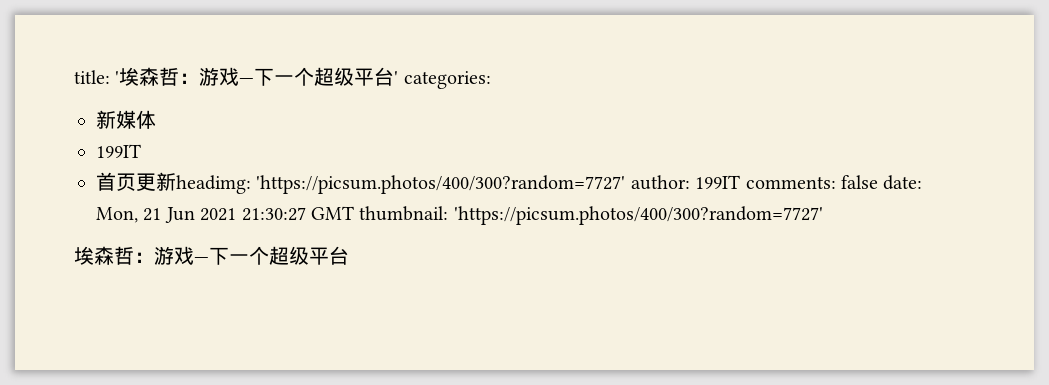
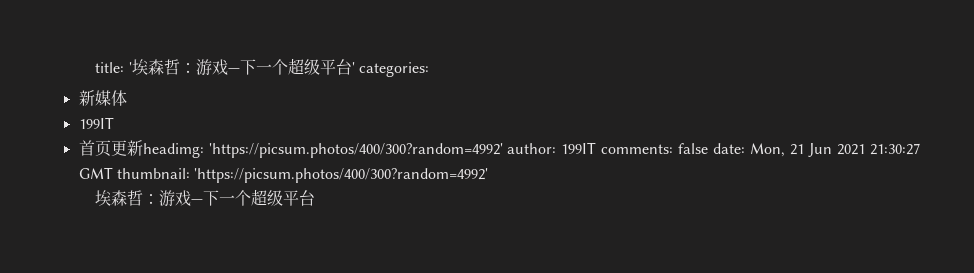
- 首页更新headimg: 'https://picsum.photos/400/300?random=7727' author: 199IT comments: false date: Mon, 21 Jun 2021 21:30:27 GMT thumbnail: 'https://picsum.photos/400/300?random=7727'
+ 首页更新headimg: 'https://picsum.photos/400/300?random=4992' author: 199IT comments: false date: Mon, 21 Jun 2021 21:30:27 GMT thumbnail: 'https://picsum.photos/400/300?random=4992'

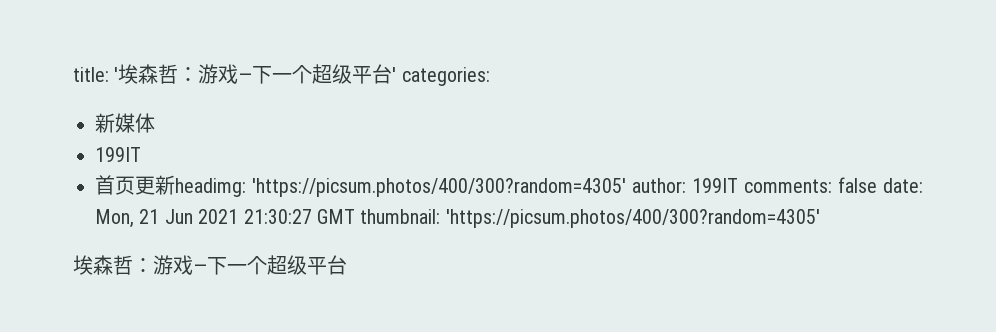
- 首页更新headimg: 'https://picsum.photos/400/300?random=4992' author: 199IT comments: false date: Mon, 21 Jun 2021 21:30:27 GMT thumbnail: 'https://picsum.photos/400/300?random=4992'
+ 首页更新headimg: 'https://picsum.photos/400/300?random=4305' author: 199IT comments: false date: Mon, 21 Jun 2021 21:30:27 GMT thumbnail: 'https://picsum.photos/400/300?random=4305'

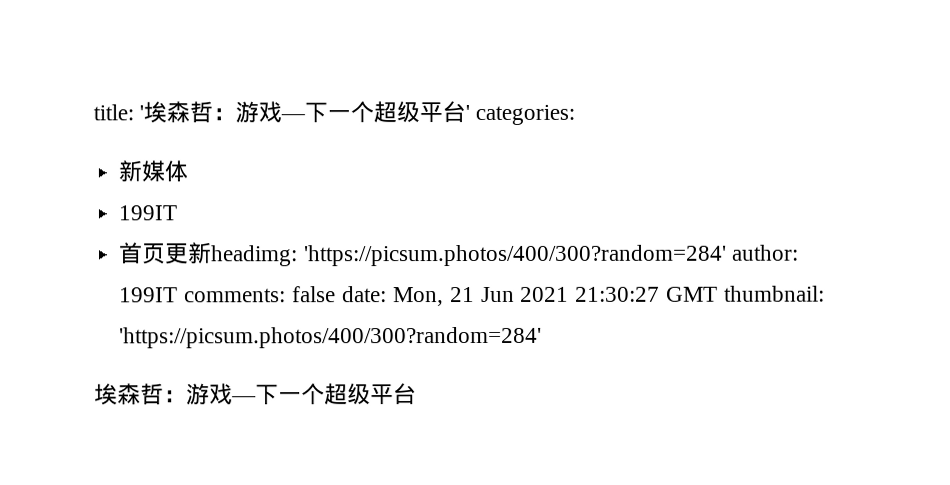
- 首页更新headimg: 'https://picsum.photos/400/300?random=4305' author: 199IT comments: false date: Mon, 21 Jun 2021 21:30:27 GMT thumbnail: 'https://picsum.photos/400/300?random=4305'
+ 首页更新headimg: 'https://picsum.photos/400/300?random=284' author: 199IT comments: false date: Mon, 21 Jun 2021 21:30:27 GMT thumbnail: 'https://picsum.photos/400/300?random=284'

